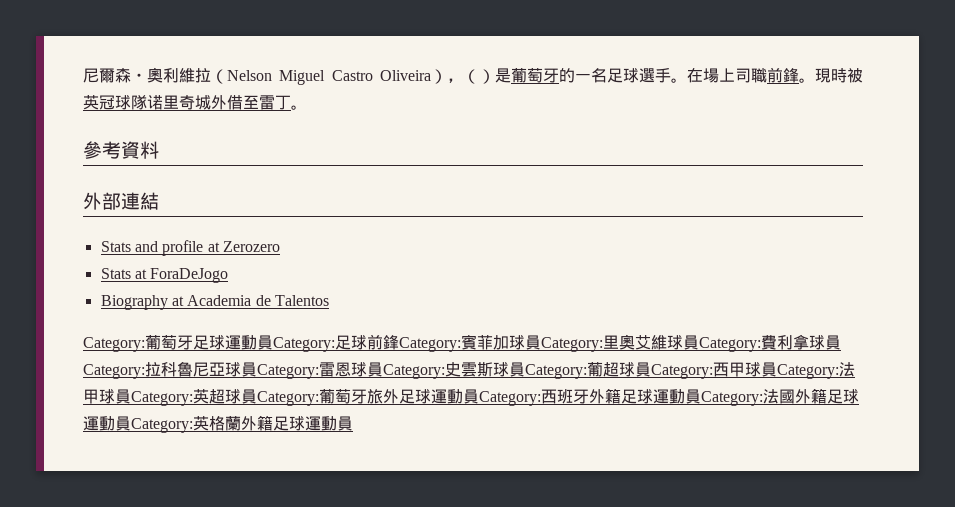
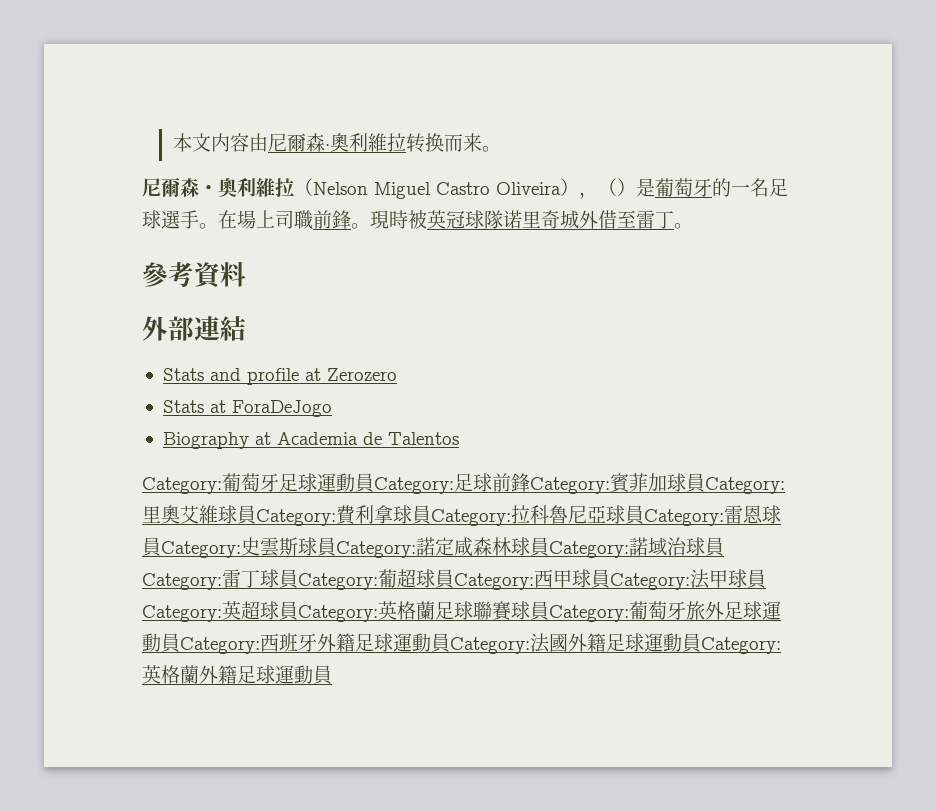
+ 本文内容由尼爾森·奧利維拉转换而来。
+ 諾定咸森林球員Category:諾域治球員Category:雷丁球員Category:
+ 英格蘭足球聯賽球員Category:

